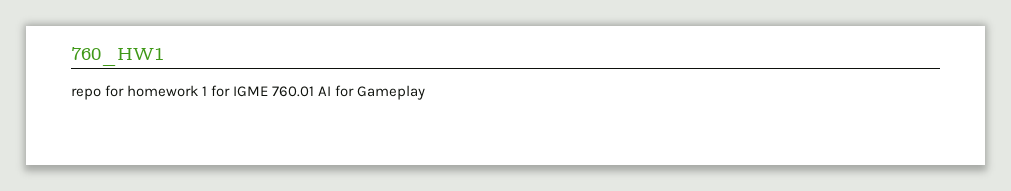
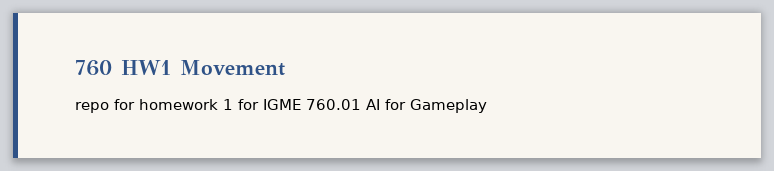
- 760_HW1
+ 760 HW1 Movement

